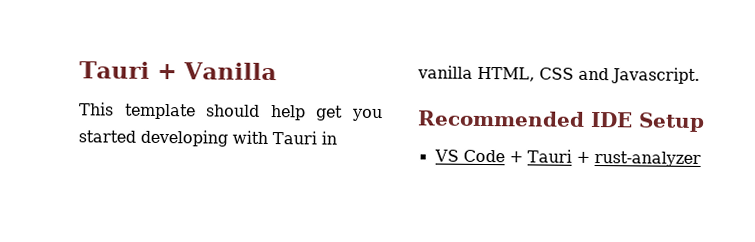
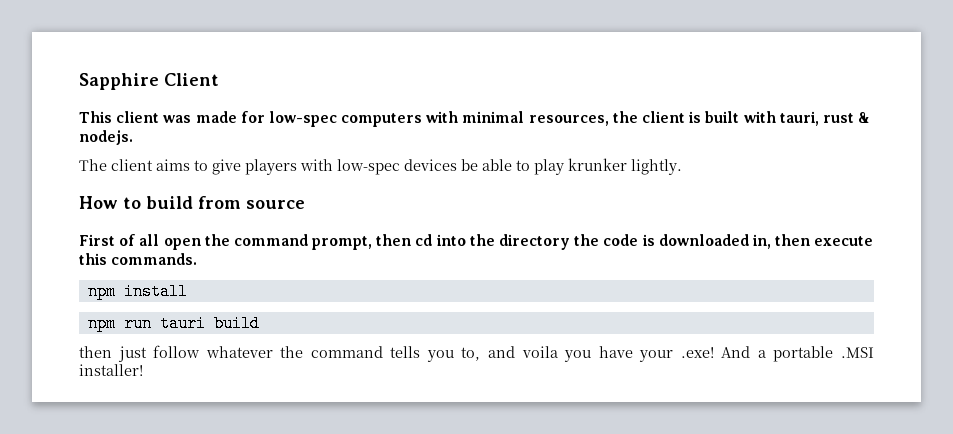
- Tauri + Vanilla
- This template should help get you started developing with Tauri in vanilla HTML, CSS and Javascript.
- Recommended IDE Setup
- VS Code + Tauri + rust-analyzer
+ Sapphire Client
+ This client was made for low-spec computers with minimal resources, the client is built with tauri, rust & nodejs.
+ The client aims to give players with low-spec devices be able to play krunker lightly.
+ How to build from source
+ First of all open the command prompt, then cd into the directory the code is downloaded in, then execute this commands.
+ npm install
+ npm run tauri build
+ then just follow whatever the command tells you to, and voila you have your .exe! And a portable .MSI installer!

